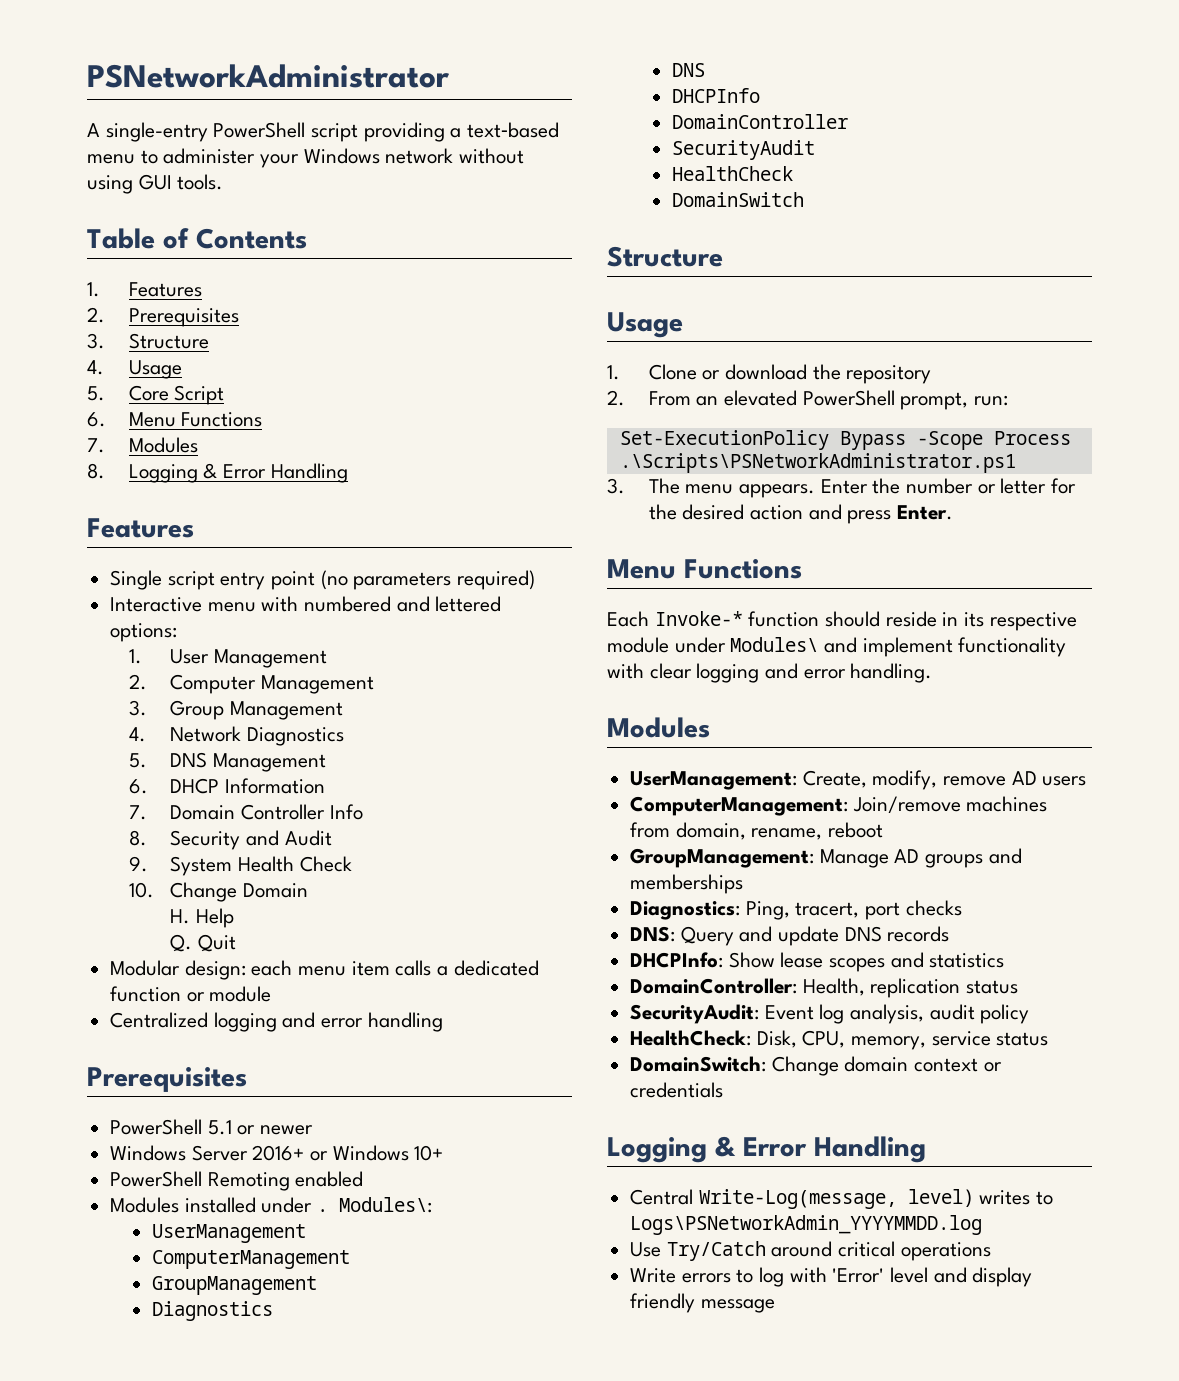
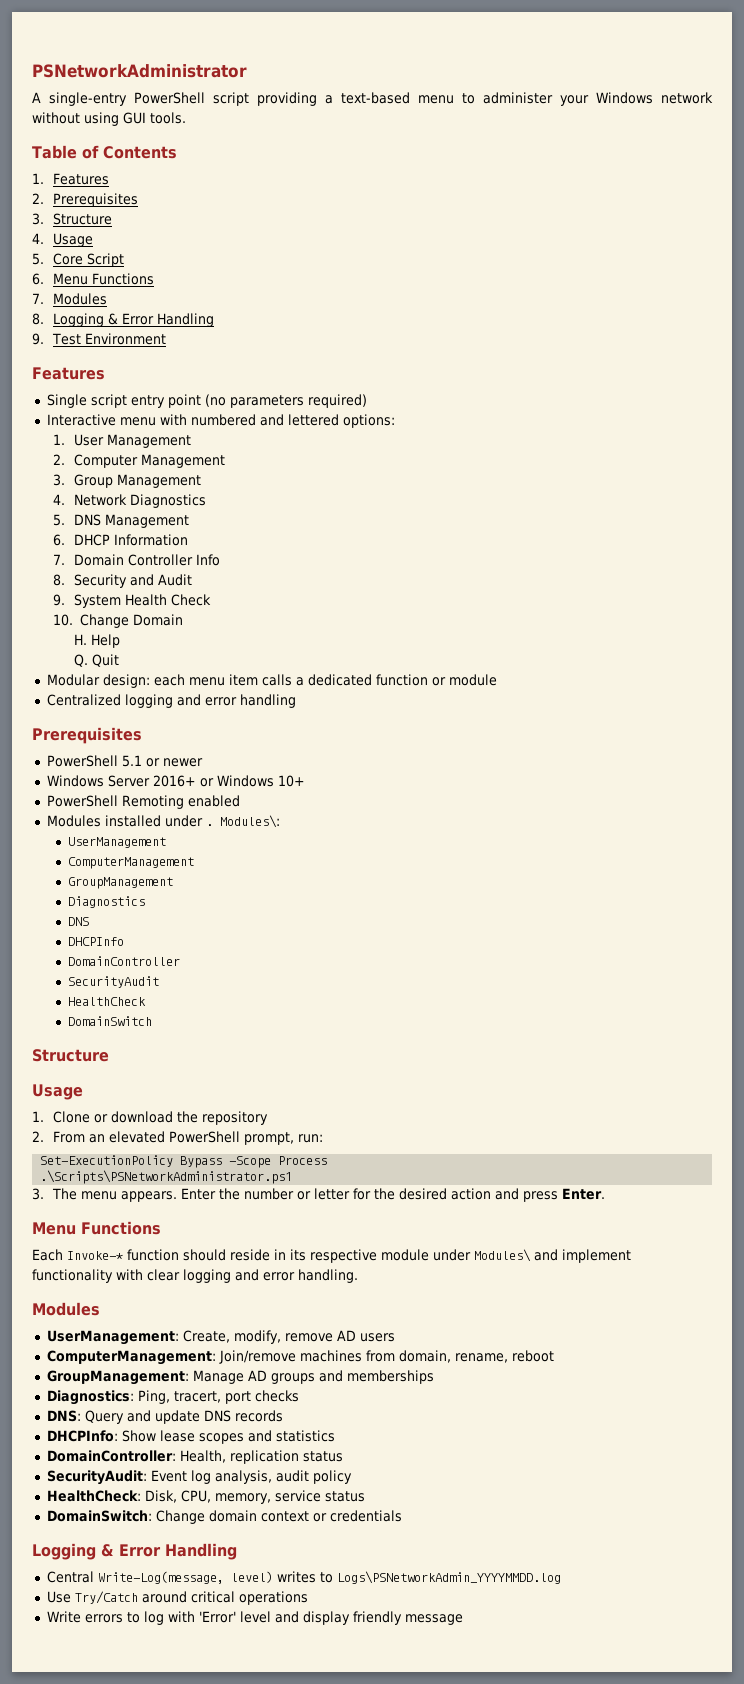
+ 9. Test Environment

